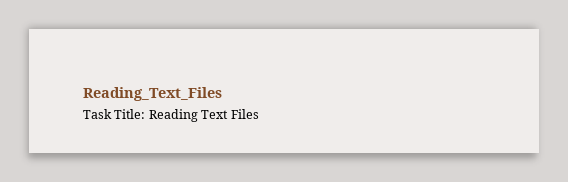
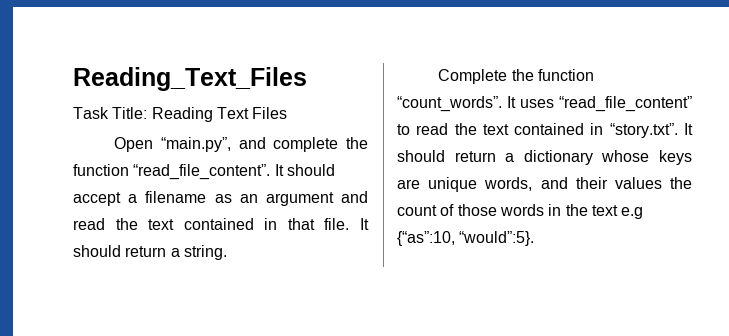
+ Open “main.py”, and complete the function “read_file_content”. It should accept a filename as an argument and read the text contained in that file. It should return a string.
+ Complete the function “count_words”. It uses “read_file_content” to read the text contained in “story.txt”. It should return a dictionary whose keys are unique words, and their values the count of those words in the text e.g {“as”:10, “would”:5}.

